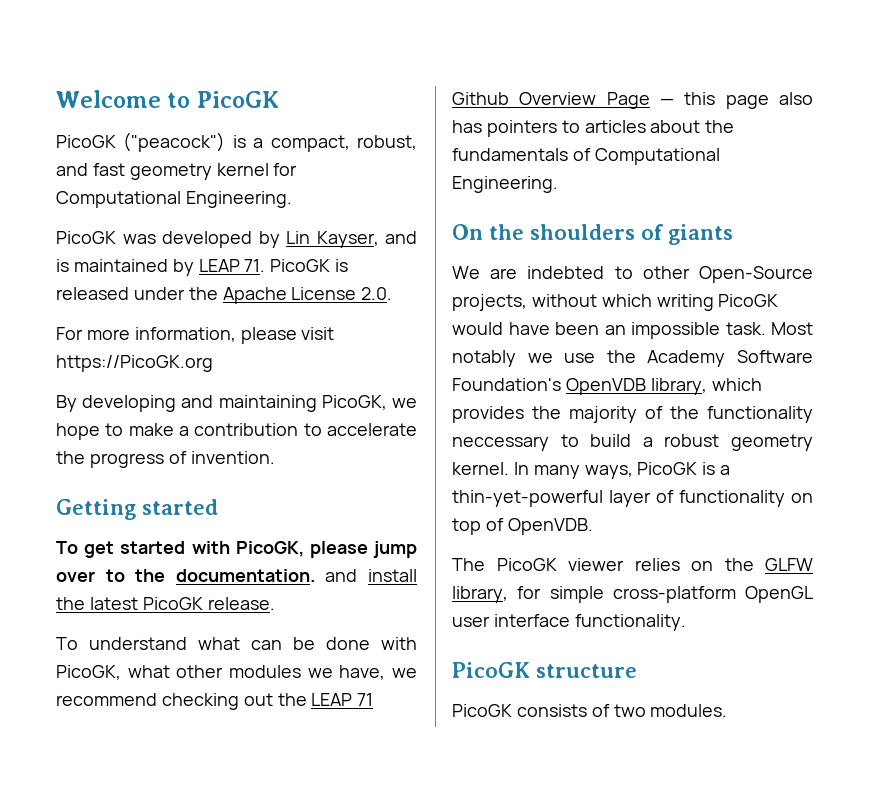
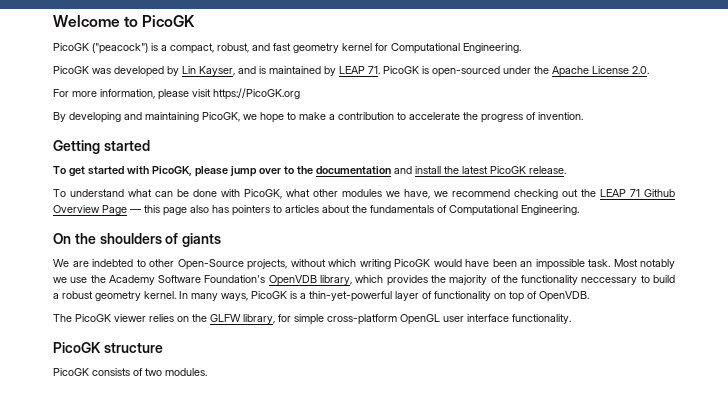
- PicoGK was developed by Lin Kayser, and is maintained by LEAP 71. PicoGK is released under the Apache License 2.0.
+ PicoGK was developed by Lin Kayser, and is maintained by LEAP 71. PicoGK is open-sourced under the Apache License 2.0.
- To get started with PicoGK, please jump over to the documentation. and install the latest PicoGK release.
+ To get started with PicoGK, please jump over to the documentation and install the latest PicoGK release.

